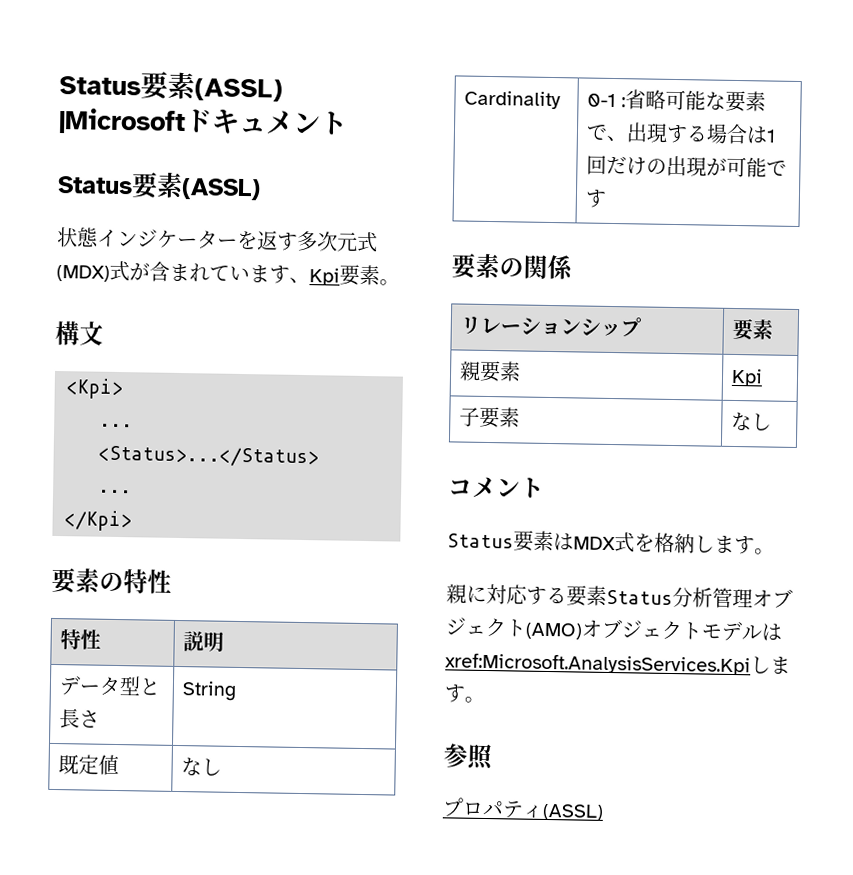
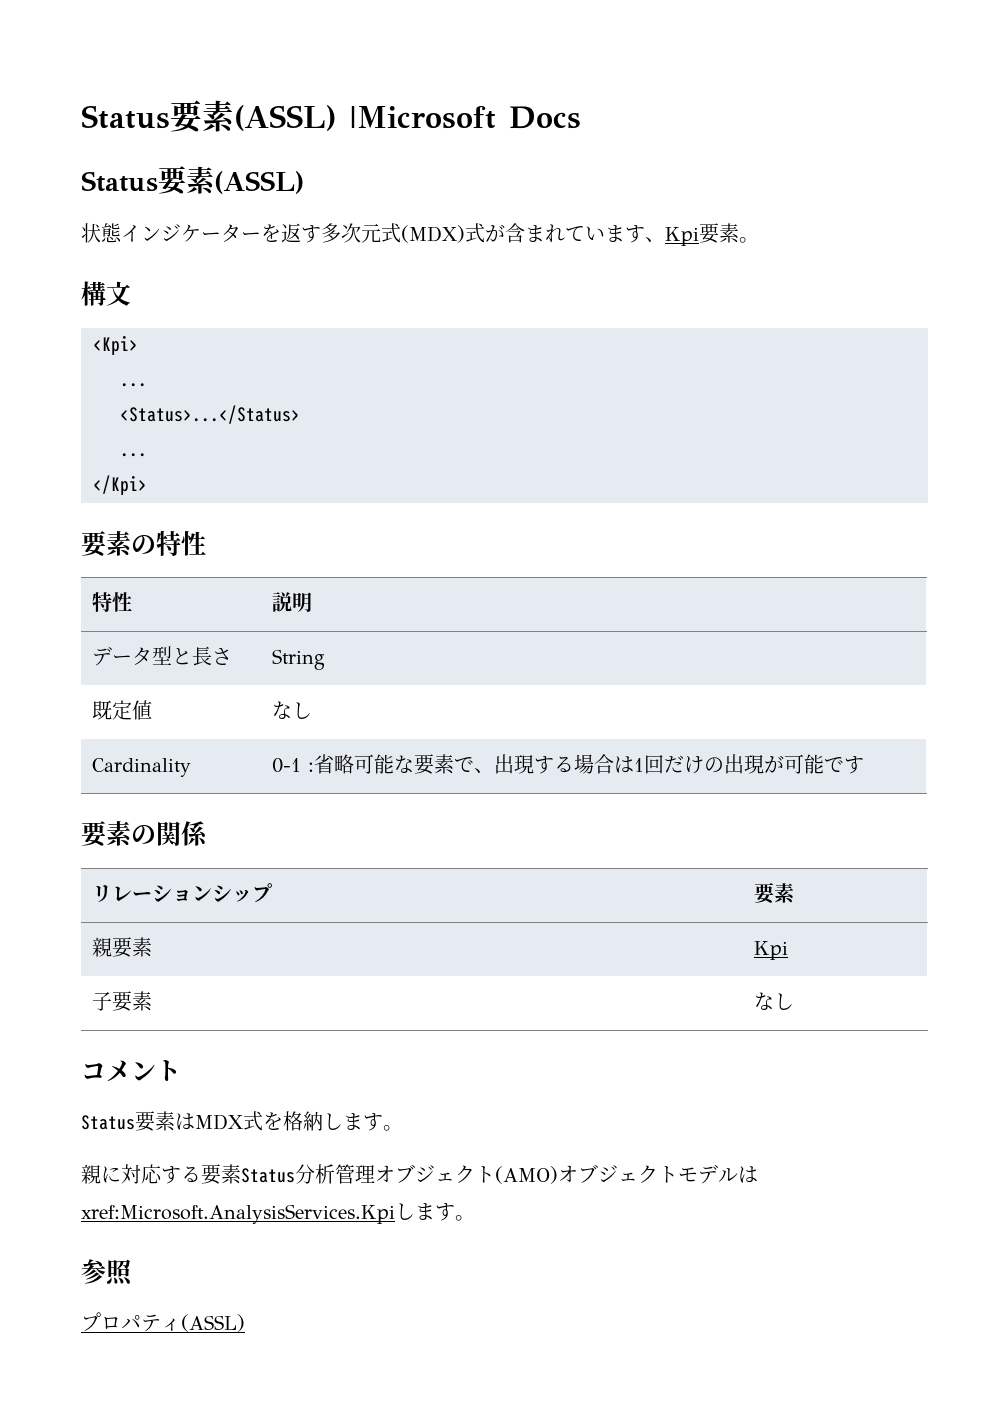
- Status要素(ASSL) |Microsoftドキュメント
+ Status要素(ASSL) |Microsoft Docs

